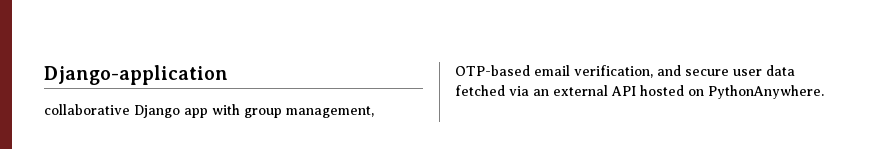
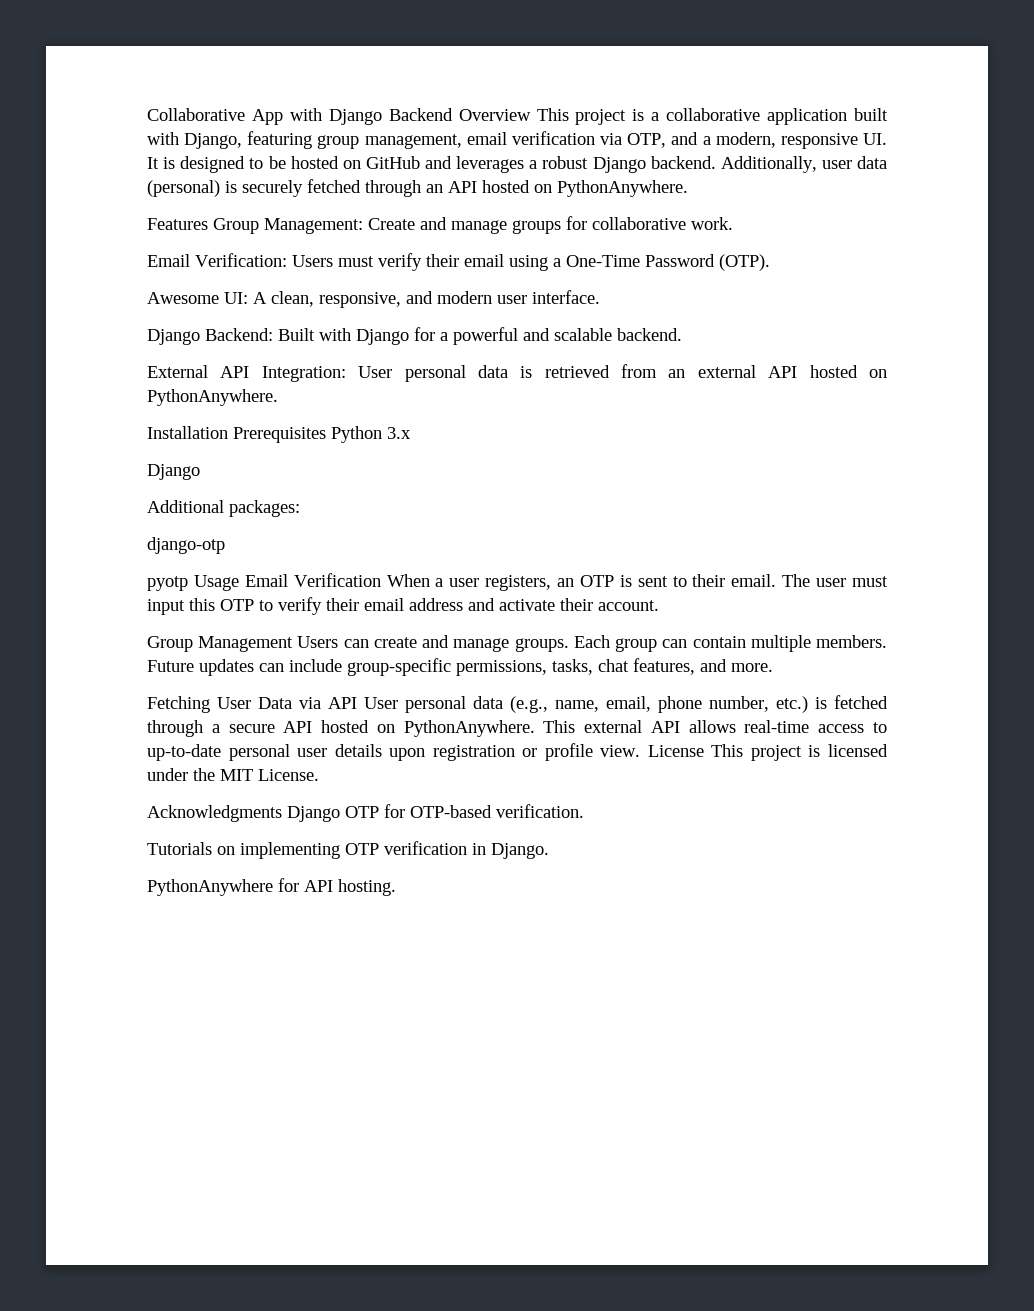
- Django-application
- collaborative Django app with group management, OTP-based email verification, and secure user data fetched via an external API hosted on PythonAnywhere.
+ Collaborative App with Django Backend Overview This project is a collaborative application built with Django, featuring group management, email verification via OTP, and a modern, responsive UI. It is designed to be hosted on GitHub and leverages a robust Django backend. Additionally, user data (personal) is securely fetched through an API hosted on PythonAnywhere.
+ Features Group Management: Create and manage groups for collaborative work.
+ Email Verification: Users must verify their email using a One-Time Password (OTP).
+ Awesome UI: A clean, responsive, and modern user interface.
+ Django Backend: Built with Django for a powerful and scalable backend.
+ External API Integration: User personal data is retrieved from an external API hosted on PythonAnywhere.
+ Installation Prerequisites Python 3.x
+ Django
+ Additional packages:
+ django-otp
+ pyotp Usage Email Verification When a user registers, an OTP is sent to their email. The user must input this OTP to verify their email address and activate their account.
+ Group Management Users can create and manage groups. Each group can contain multiple members. Future updates can include group-specific permissions, tasks, chat features, and more.
+ Fetching User Data via API User personal data (e.g., name, email, phone number, etc.) is fetched through a secure API hosted on PythonAnywhere. This external API allows real-time access to up-to-date personal user details upon registration or profile view. License This project is licensed under the MIT License.
+ Acknowledgments Django OTP for OTP-based verification.
+ Tutorials on implementing OTP verification in Django.
+ PythonAnywhere for API hosting.

